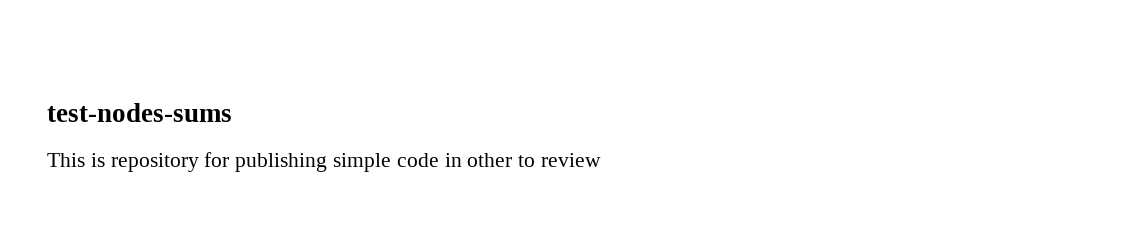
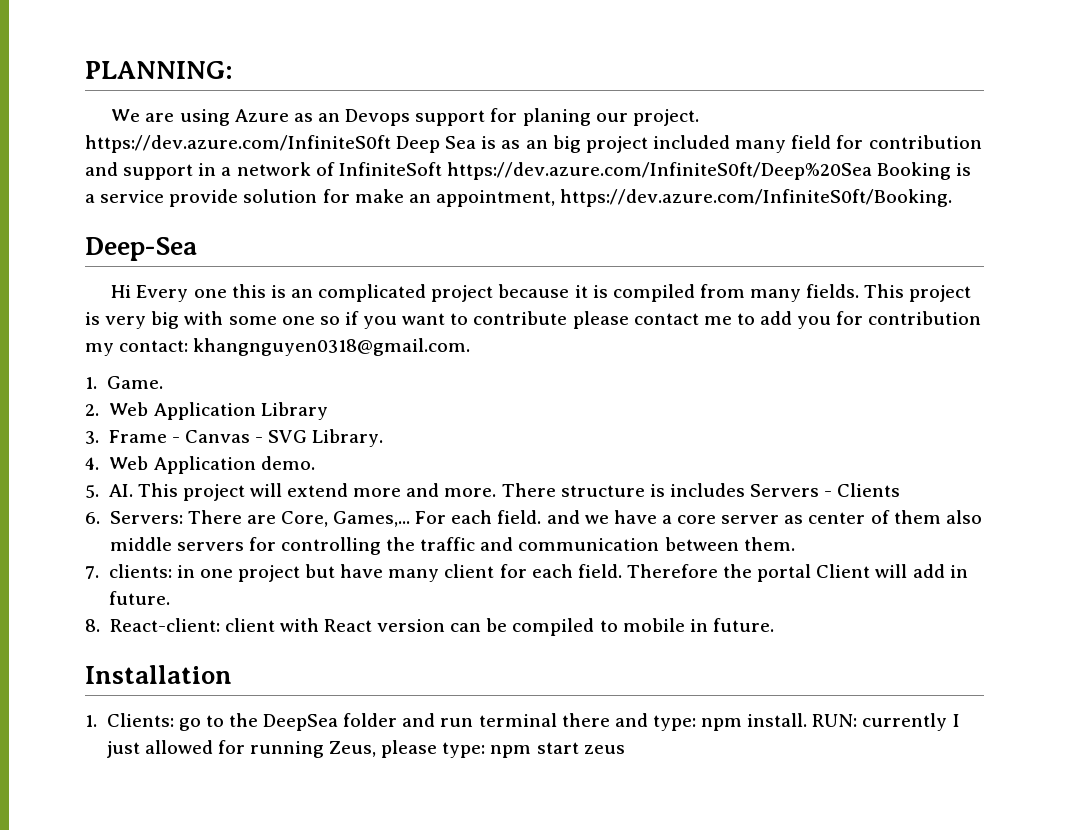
- test-nodes-sums
- This is repository for publishing simple code in other to review
+ PLANNING:
+ We are using Azure as an Devops support for planing our project. https://dev.azure.com/InfiniteS0ft Deep Sea is as an big project included many field for contribution and support in a network of InfiniteSoft https://dev.azure.com/InfiniteS0ft/Deep%20Sea Booking is a service provide solution for make an appointment, https://dev.azure.com/InfiniteS0ft/Booking.
+ Deep-Sea
+ Hi Every one this is an complicated project because it is compiled from many fields. This project is very big with some one so if you want to contribute please contact me to add you for contribution my contact: khangnguyen0318@gmail.com.
+ 1. Game.
+ 2. Web Application Library
+ 3. Frame - Canvas - SVG Library.
+ 4. Web Application demo.
+ 5. AI. This project will extend more and more. There structure is includes Servers - Clients
+ 6. Servers: There are Core, Games,... For each field. and we have a core server as center of them also middle servers for controlling the traffic and communication between them.
+ 7. clients: in one project but have many client for each field. Therefore the portal Client will add in future.
+ 8. React-client: client with React version can be compiled to mobile in future.
+ Installation
+ 1. Clients: go to the DeepSea folder and run terminal there and type: npm install. RUN: currently I just allowed for running Zeus, please type: npm start zeus

